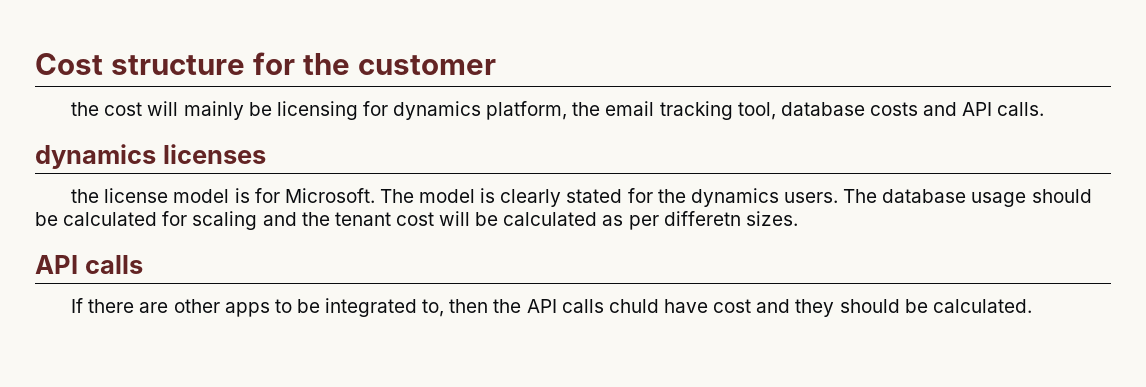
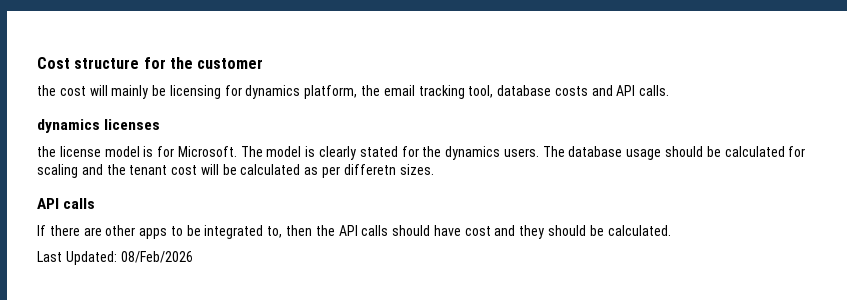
- If there are other apps to be integrated to, then the API calls chuld have cost and they should be calculated.
+ If there are other apps to be integrated to, then the API calls should have cost and they should be calculated.
+ Last Updated: 08/Feb/2026

